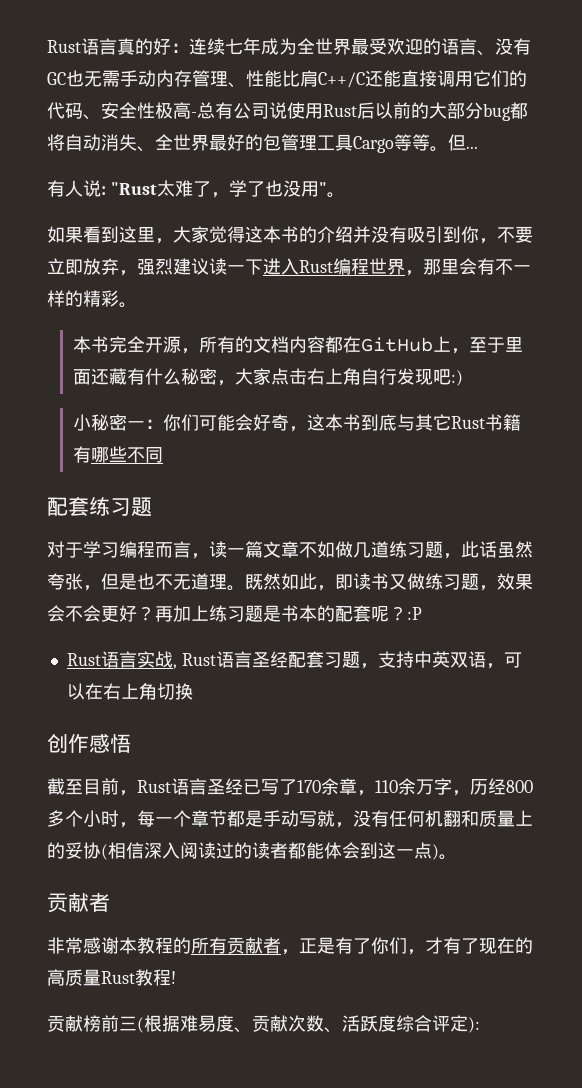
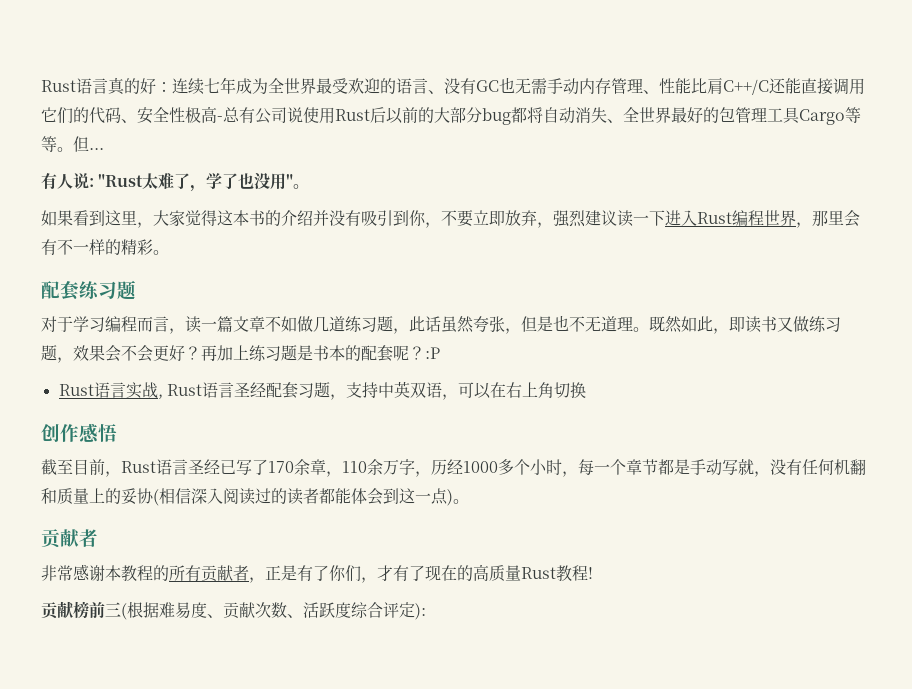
- 本书完全开源，所有的文档内容都在GitHub上，至于里面还藏有什么秘密，大家点击右上角自行发现吧:)
- 小秘密一：你们可能会好奇，这本书到底与其它Rust书籍有哪些不同
- 截至目前，Rust语言圣经已写了170余章，110余万字，历经800多个小时，每一个章节都是手动写就，没有任何机翻和质量上的妥协(相信深入阅读过的读者都能体会到这一点)。
+ 截至目前，Rust语言圣经已写了170余章，110余万字，历经1000多个小时，每一个章节都是手动写就，没有任何机翻和质量上的妥协(相信深入阅读过的读者都能体会到这一点)。

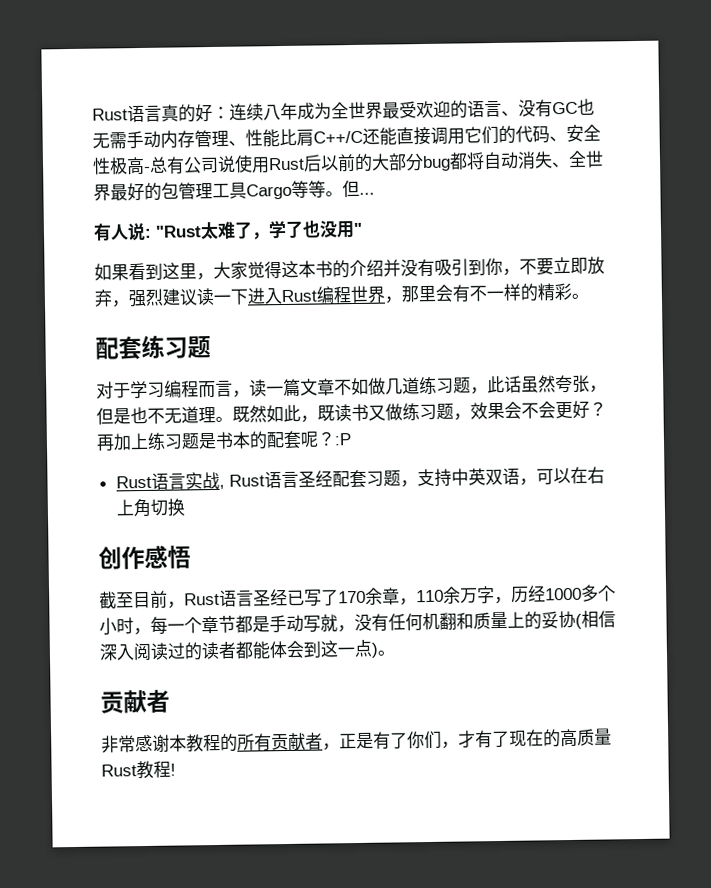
- Rust语言真的好：连续七年成为全世界最受欢迎的语言、没有GC也无需手动内存管理、性能比肩C++/C还能直接调用它们的代码、安全性极高-总有公司说使用Rust后以前的大部分bug都将自动消失、全世界最好的包管理工具Cargo等等。
+ Rust语言真的好：连续八年成为全世界最受欢迎的语言、没有GC也无需手动内存管理、性能比肩C++/C还能直接调用它们的代码、安全性极高-总有公司说使用Rust后以前的大部分bug都将自动消失、全世界最好的包管理工具Cargo等等。
- 有人说: "Rust太难了，学了也没用"。
+ 有人说: "Rust太难了，学了也没用"
- 既然如此，即读书又做练习题，效果会不会更好？
+ 既然如此，既读书又做练习题，效果会不会更好？
- 贡献榜前三(根据难易度、贡献次数、活跃度综合评定):

